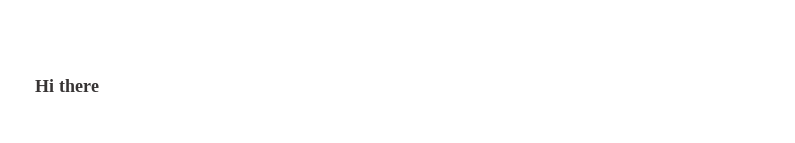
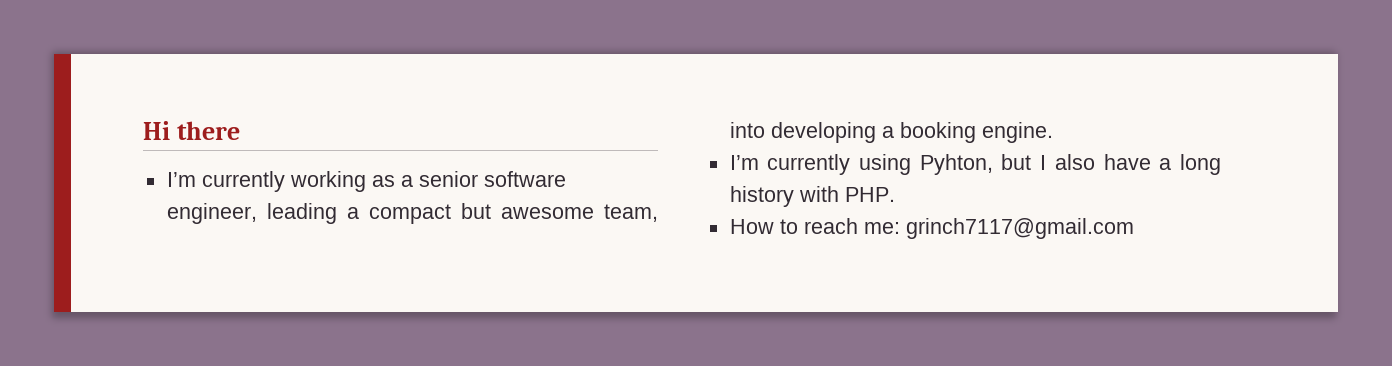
+ I’m currently working as a senior software engineer, leading a compact but awesome team, into developing a booking engine.
+ I’m currently using Pyhton, but I also have a long history with PHP.
+ How to reach me: grinch7117@gmail.com

